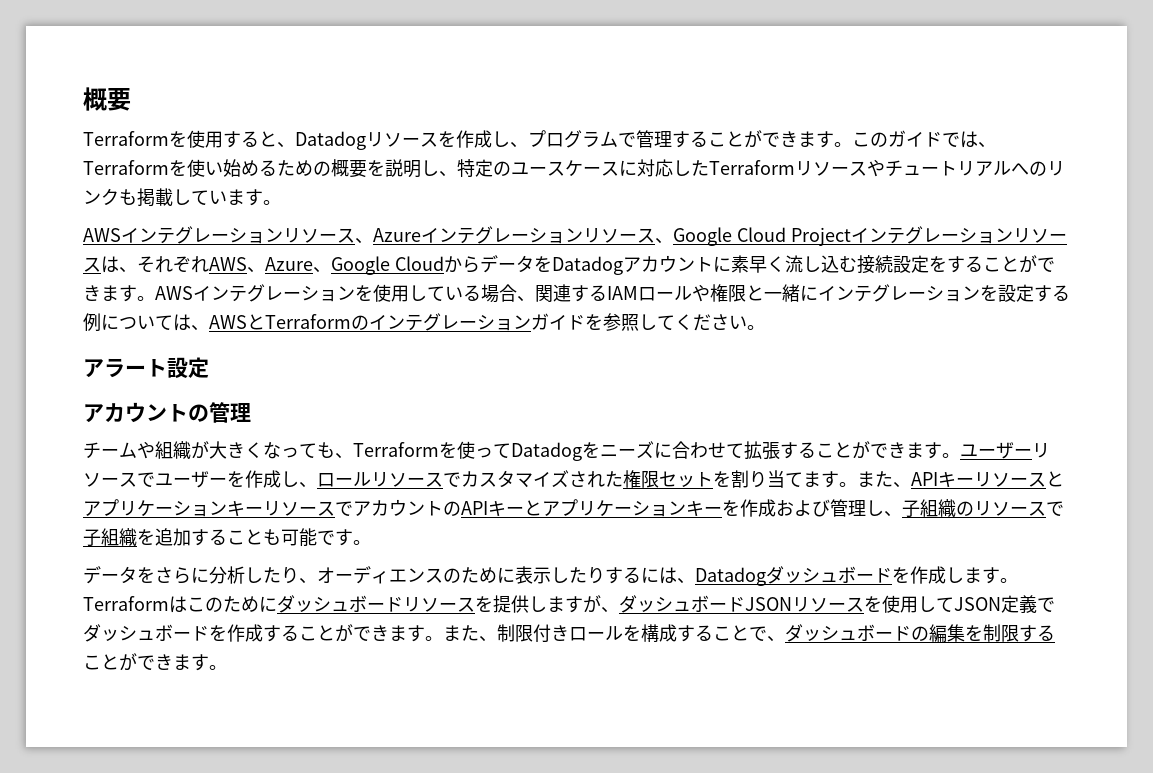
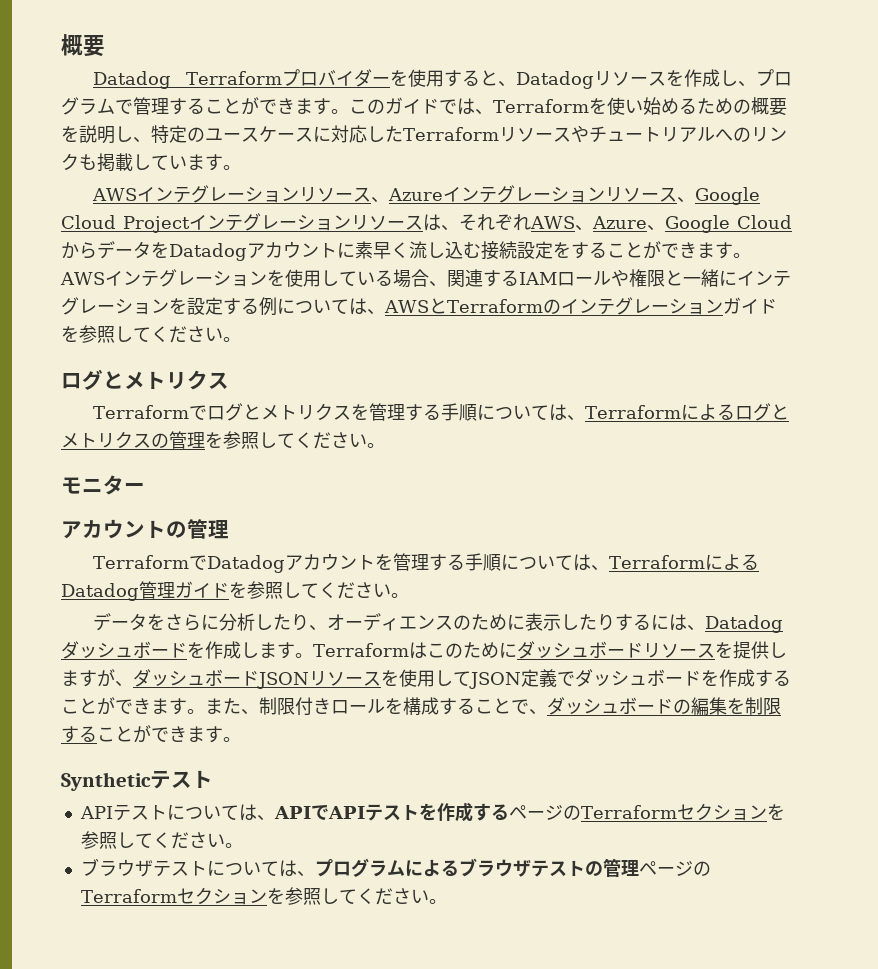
- Terraformを使用すると、Datadogリソースを作成し、プログラムで管理することができます。
+ Datadog Terraformプロバイダーを使用すると、Datadogリソースを作成し、プログラムで管理することができます。
  AWSインテグレーションを使用している場合、関連するIAMロールや権限と一緒にインテグレーションを設定する例については、AWSとTerraformのインテグレーションガイドを参照してください。
- アラート設定
+ ログとメトリクス
+ Terraformでログとメトリクスを管理する手順については、Terraformによるログとメトリクスの管理を参照してください。
+ モニター
- チームや組織が大きくなっても、Terraformを使ってDatadogをニーズに合わせて拡張することができます。ユーザーリソースでユーザーを作成し、ロールリソースでカスタマイズされた権限セットを割り当てます。また、APIキーリソースとアプリケーションキーリソースでアカウントのAPIキーとアプリケーションキーを作成および管理し、子組織のリソースで子組織を追加することも可能です。
+ TerraformでDatadogアカウントを管理する手順については、TerraformによるDatadog管理ガイドを参照してください。
+ Syntheticテスト
+ APIテストについては、APIでAPIテストを作成するページのTerraformセクションを参照してください。
+ ブラウザテストについては、プログラムによるブラウザテストの管理ページのTerraformセクションを参照してください。

